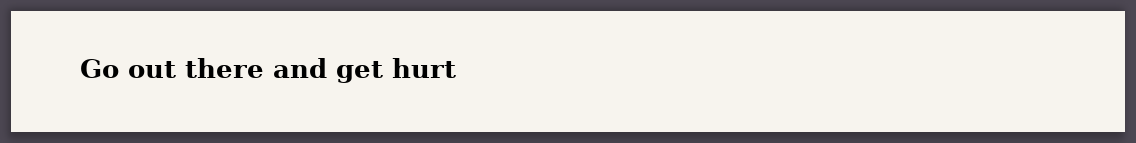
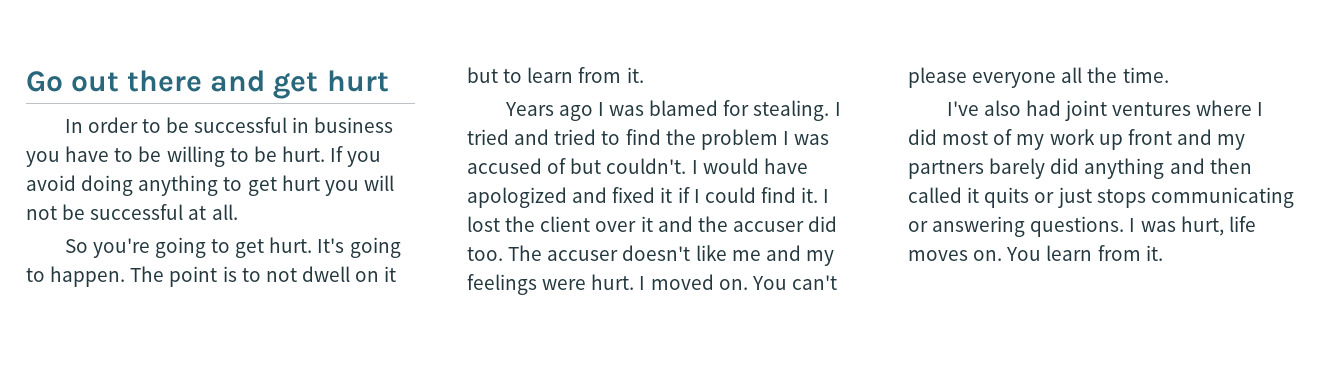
+ In order to be successful in business you have to be willing to be hurt. If you avoid doing anything to get hurt you will not be successful at all.
+ So you're going to get hurt. It's going to happen. The point is to not dwell on it but to learn from it.
+ Years ago I was blamed for stealing. I tried and tried to find the problem I was accused of but couldn't. I would have apologized and fixed it if I could find it. I lost the client over it and the accuser did too. The accuser doesn't like me and my feelings were hurt. I moved on. You can't please everyone all the time.
+ I've also had joint ventures where I did most of my work up front and my partners barely did anything and then called it quits or just stops communicating or answering questions. I was hurt, life moves on. You learn from it.

